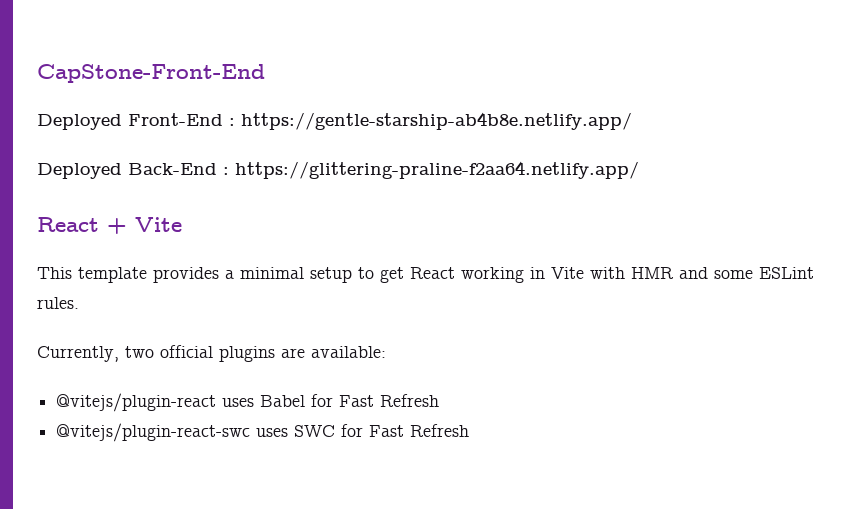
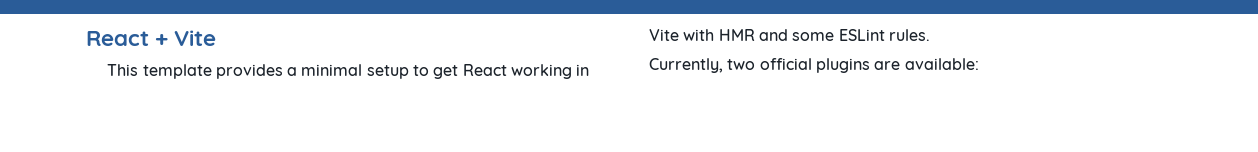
- CapStone-Front-End
- Deployed Front-End : https://gentle-starship-ab4b8e.netlify.app/
- Deployed Back-End : https://glittering-praline-f2aa64.netlify.app/
- @vitejs/plugin-react uses Babel for Fast Refresh
- @vitejs/plugin-react-swc uses SWC for Fast Refresh

